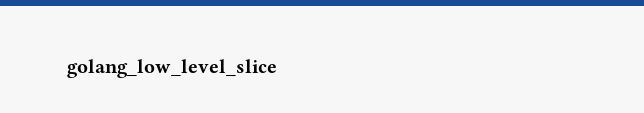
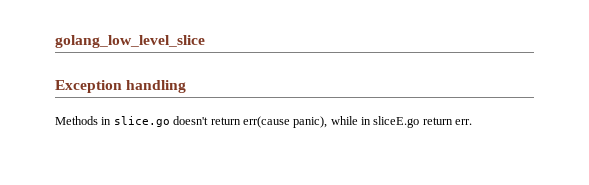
+ Exception handling
+ Methods in slice.go doesn't return err(cause panic), while in sliceE.go return err.

